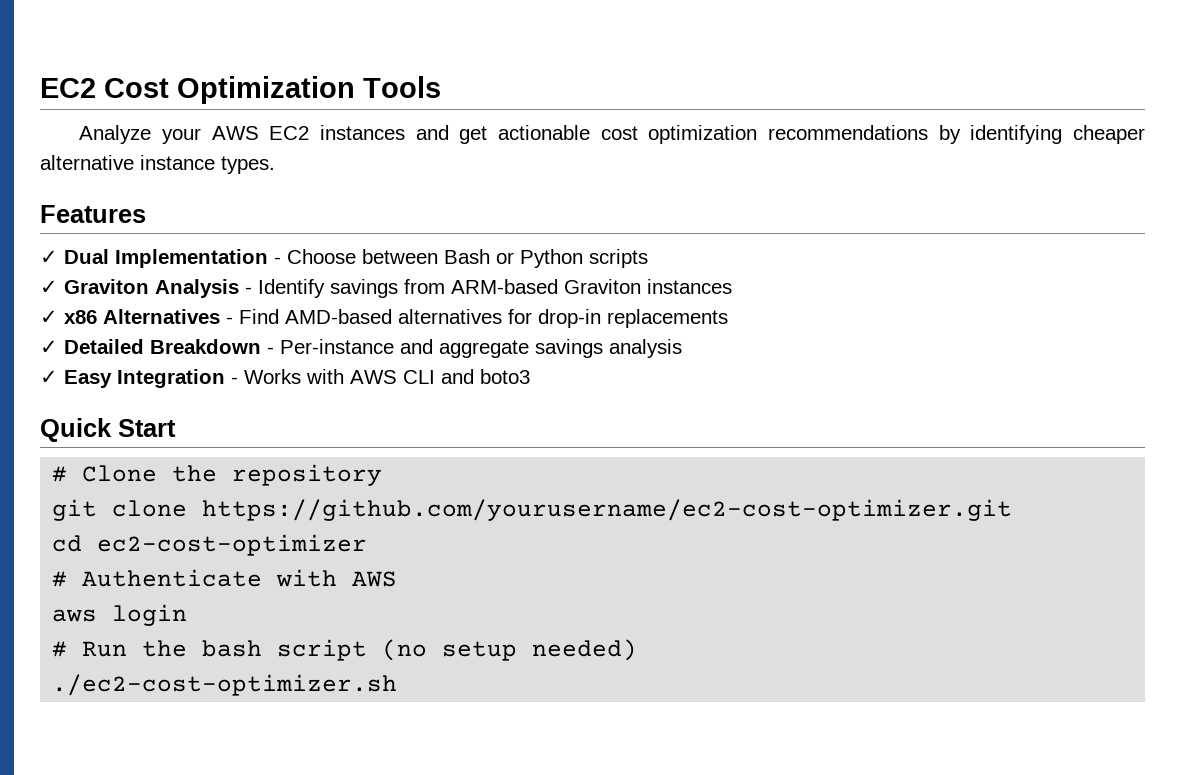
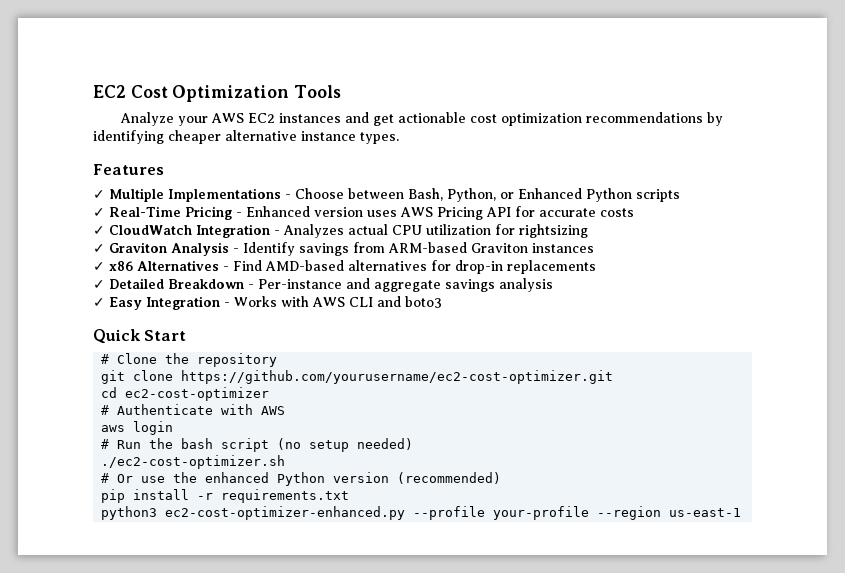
- ✓ Dual Implementation - Choose between Bash or Python scripts
+ ✓ Multiple Implementations - Choose between Bash, Python, or Enhanced Python scripts
+ ✓ Real-Time Pricing - Enhanced version uses AWS Pricing API for accurate costs
+ ✓ CloudWatch Integration - Analyzes actual CPU utilization for rightsizing
+ # Or use the enhanced Python version (recommended)
+ pip install -r requirements.txt
+ python3 ec2-cost-optimizer-enhanced.py --profile your-profile --region us-east-1

